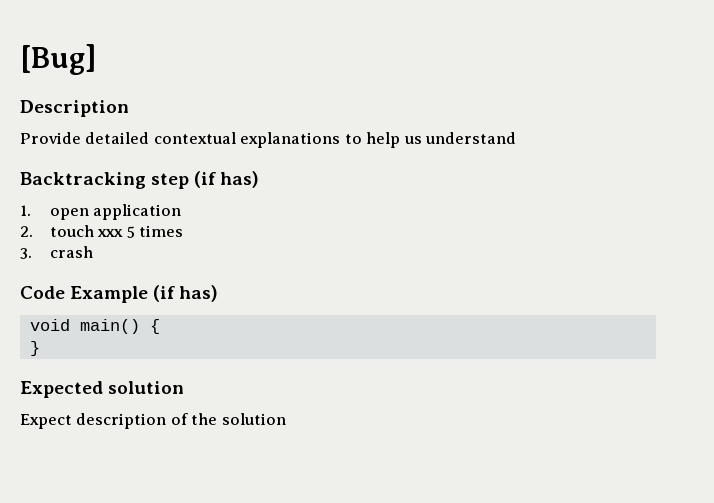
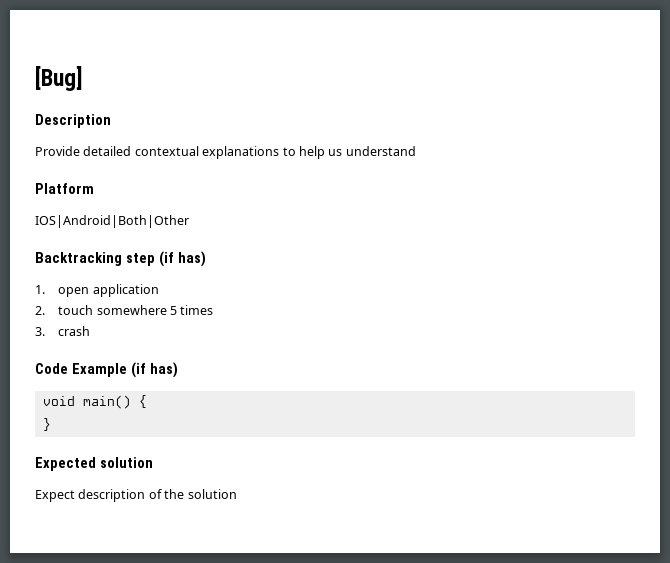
+ Platform
+ IOS|Android|Both|Other
- 2. touch xxx 5 times
+ 2. touch somewhere 5 times

